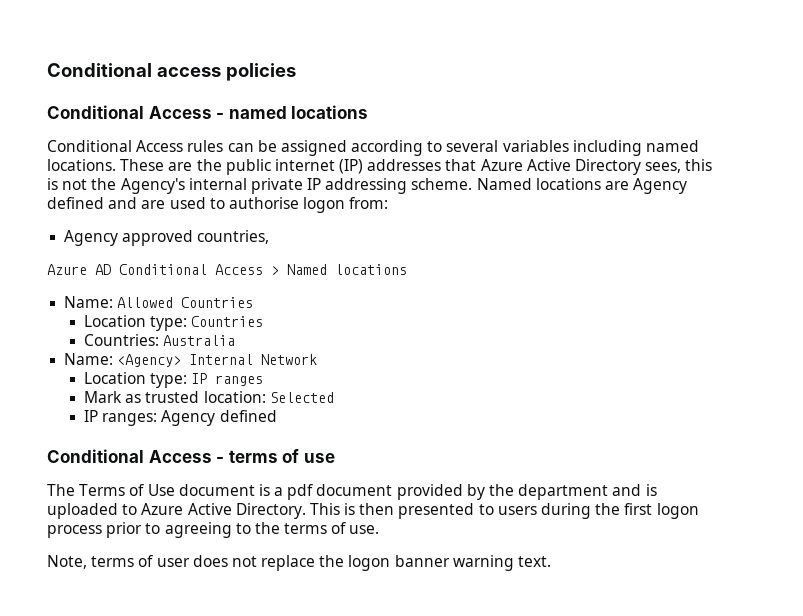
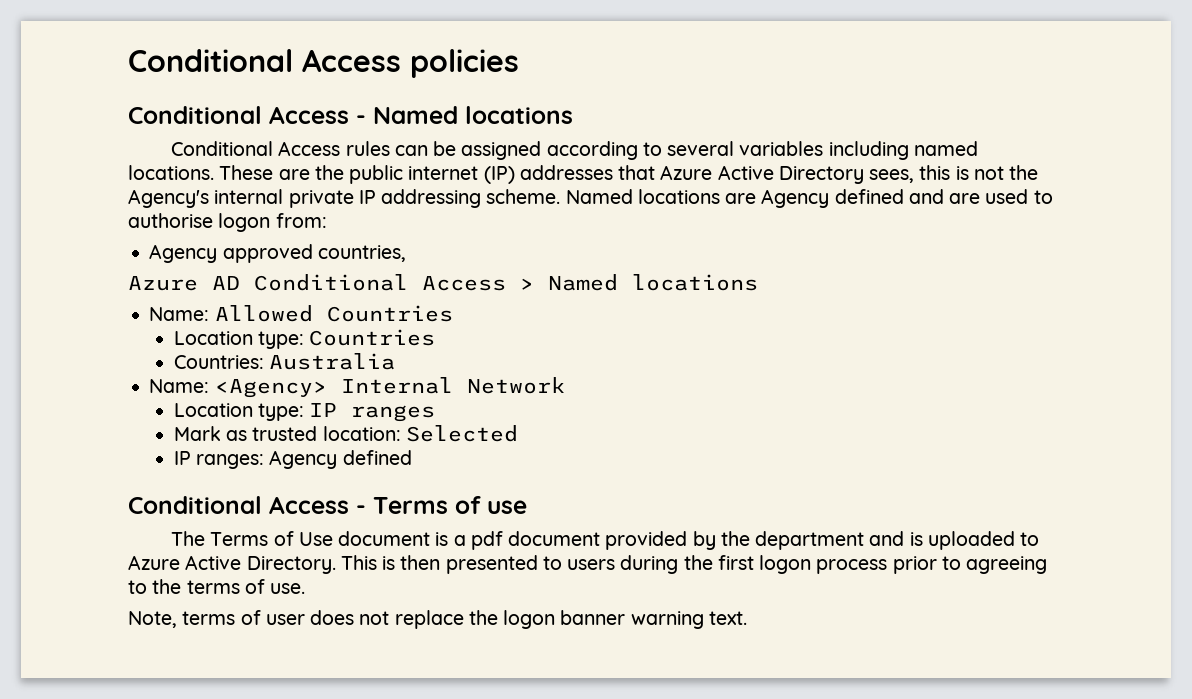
- Conditional access policies
+ Conditional Access policies
- Conditional Access - named locations
+ Conditional Access - Named locations
- Conditional Access - terms of use
+ Conditional Access - Terms of use

